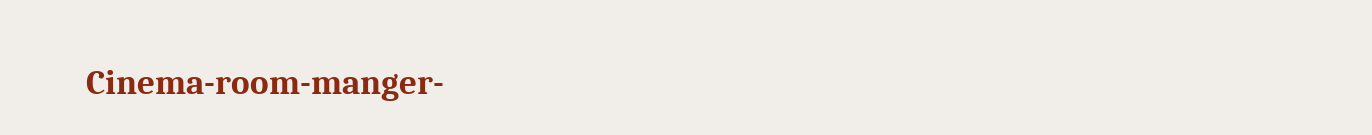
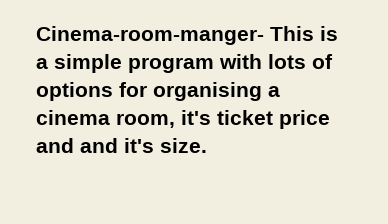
- Cinema-room-manger-
+ Cinema-room-manger- This is a simple program with lots of options for organising a cinema room, it's ticket price and and it's size.

